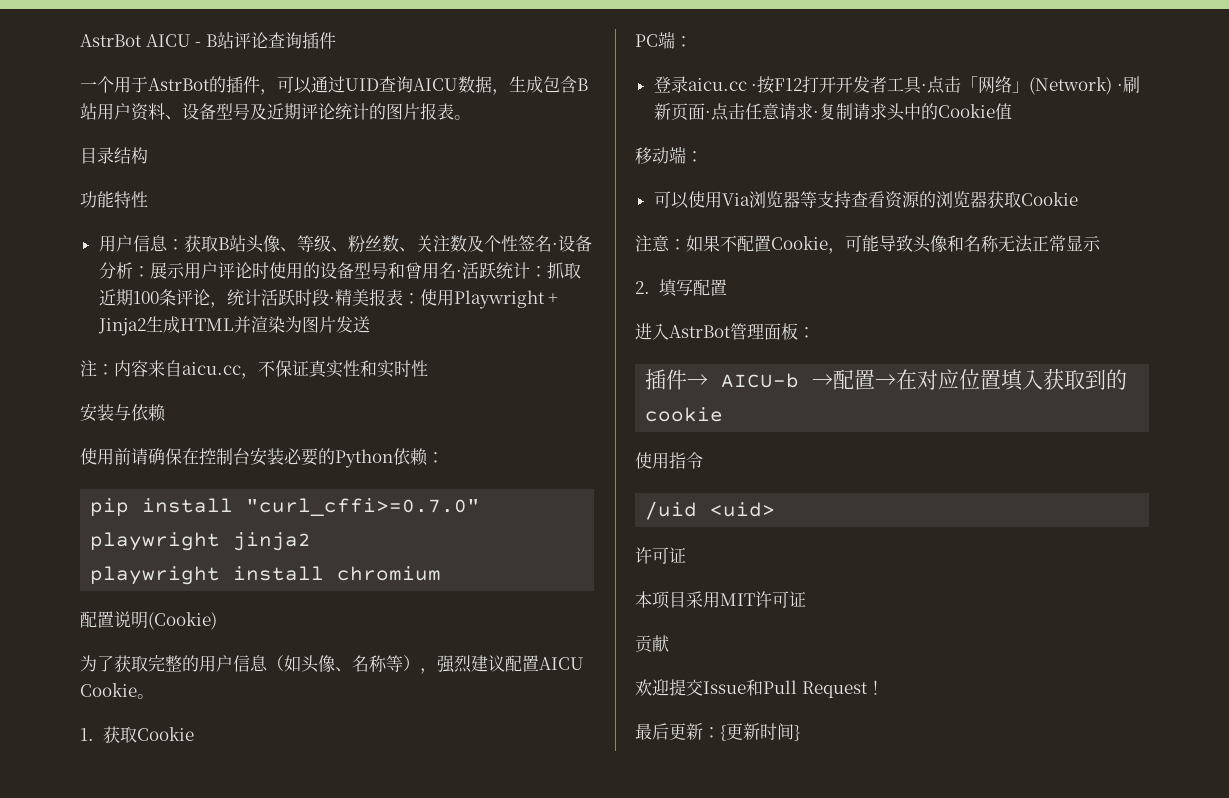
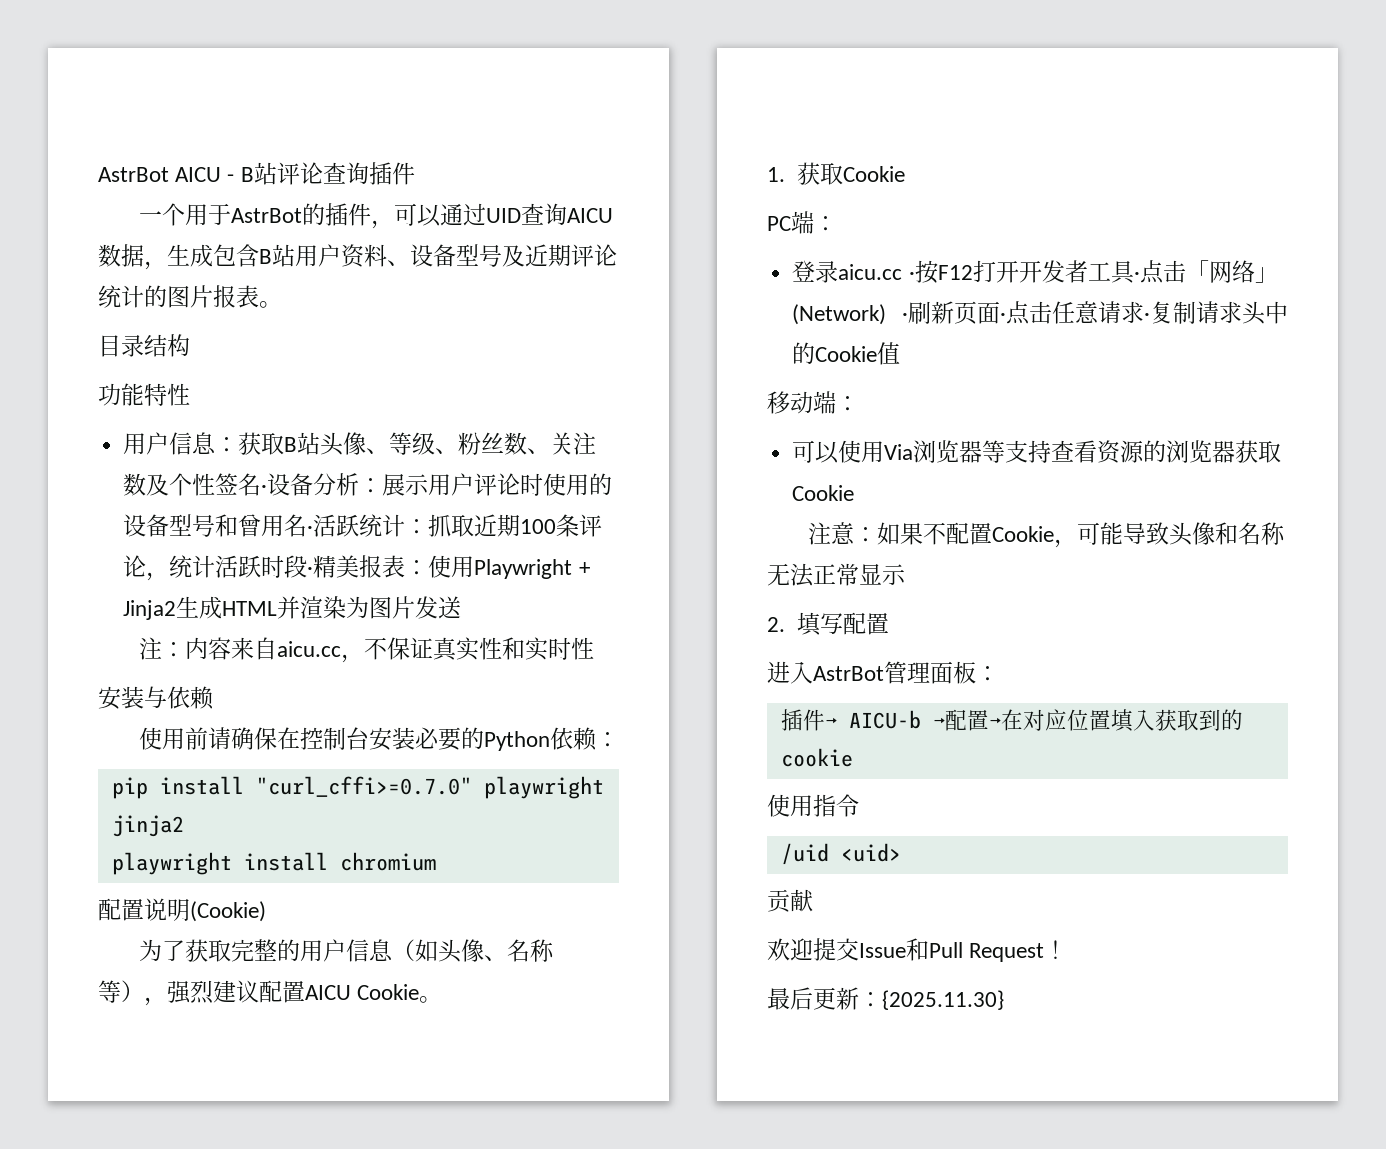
  /uid <uid>
- 许可证
- 本项目采用MIT许可证
- 最后更新：{更新时间}
+ 最后更新：{2025.11.30}

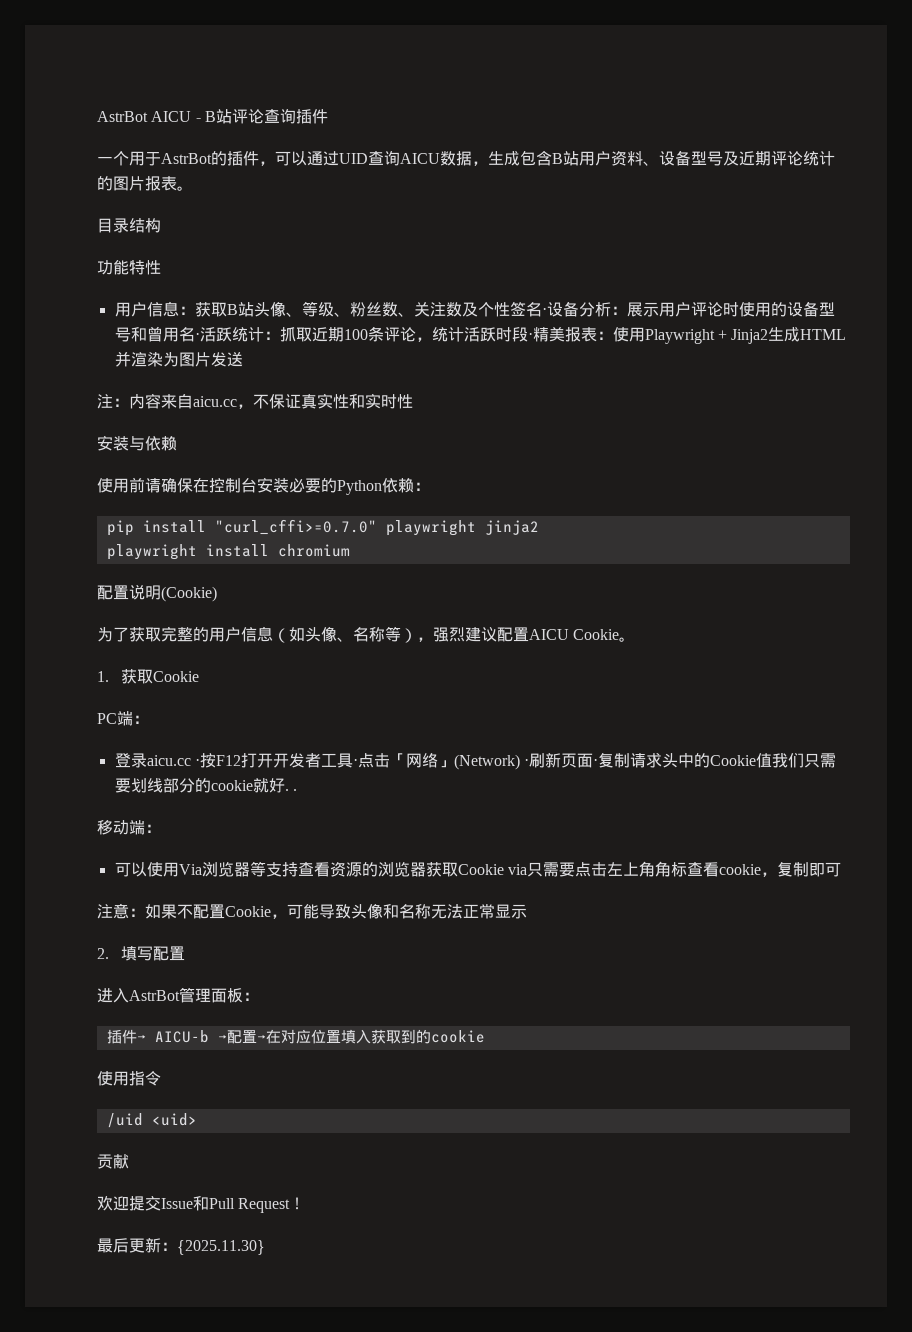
- 登录aicu.cc ·按F12打开开发者工具·点击「网络」(Network) ·刷新页面·点击任意请求·复制请求头中的Cookie值
+ 登录aicu.cc ·按F12打开开发者工具·点击「网络」(Network) ·刷新页面·复制请求头中的Cookie值我们只需要划线部分的cookie就好. .
- 可以使用Via浏览器等支持查看资源的浏览器获取Cookie
+ 可以使用Via浏览器等支持查看资源的浏览器获取Cookie via只需要点击左上角角标查看cookie，复制即可

